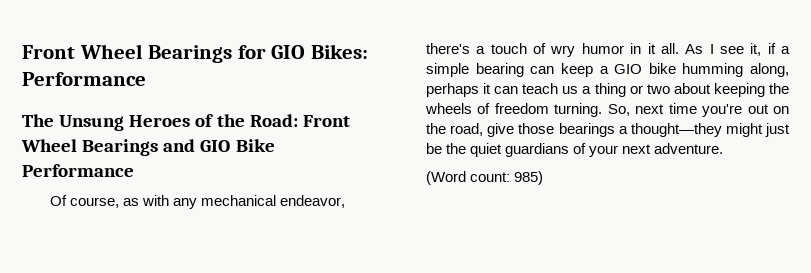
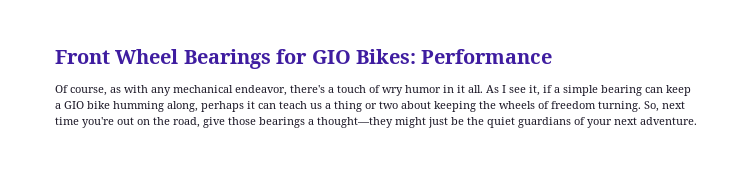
- The Unsung Heroes of the Road: Front Wheel Bearings and GIO Bike Performance
- (Word count: 985)

